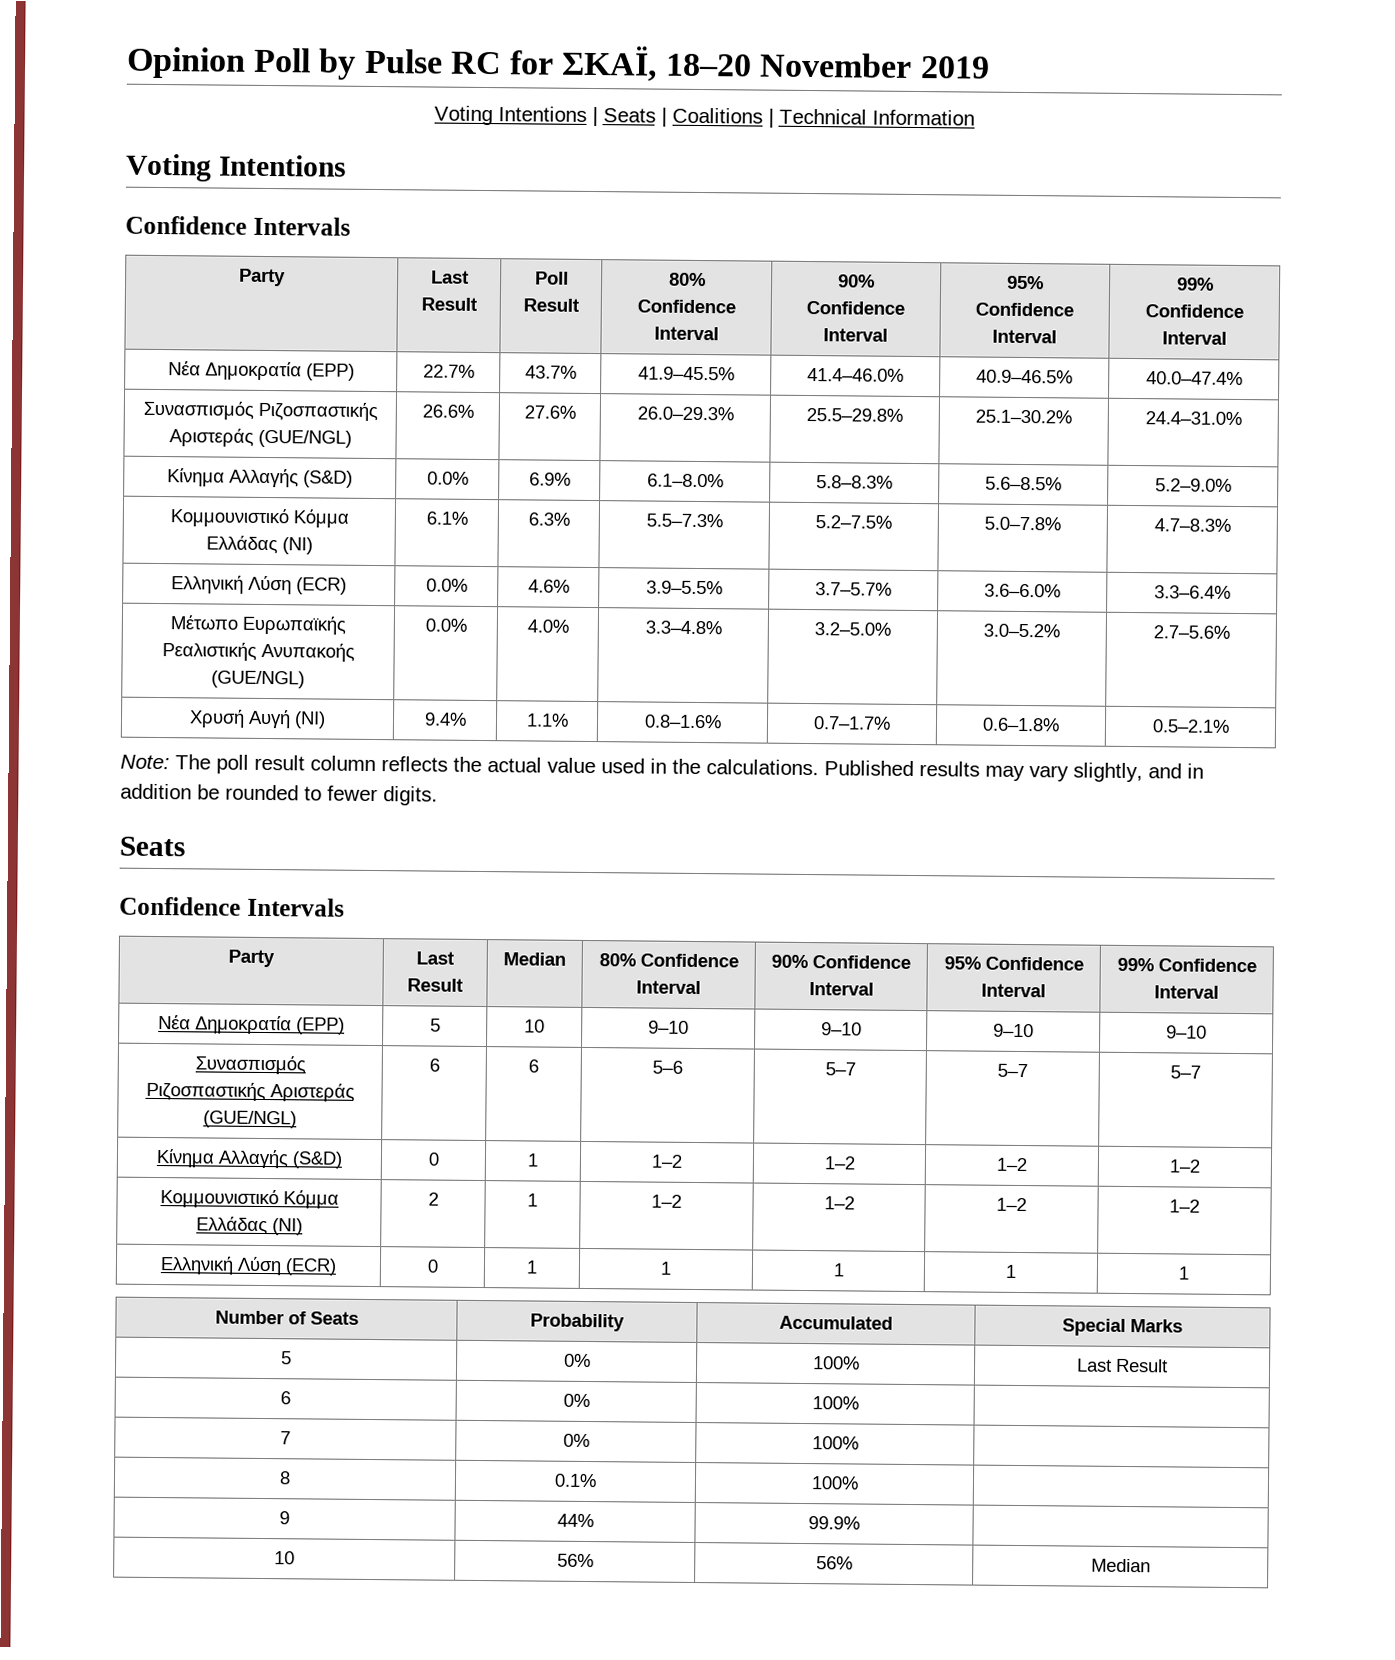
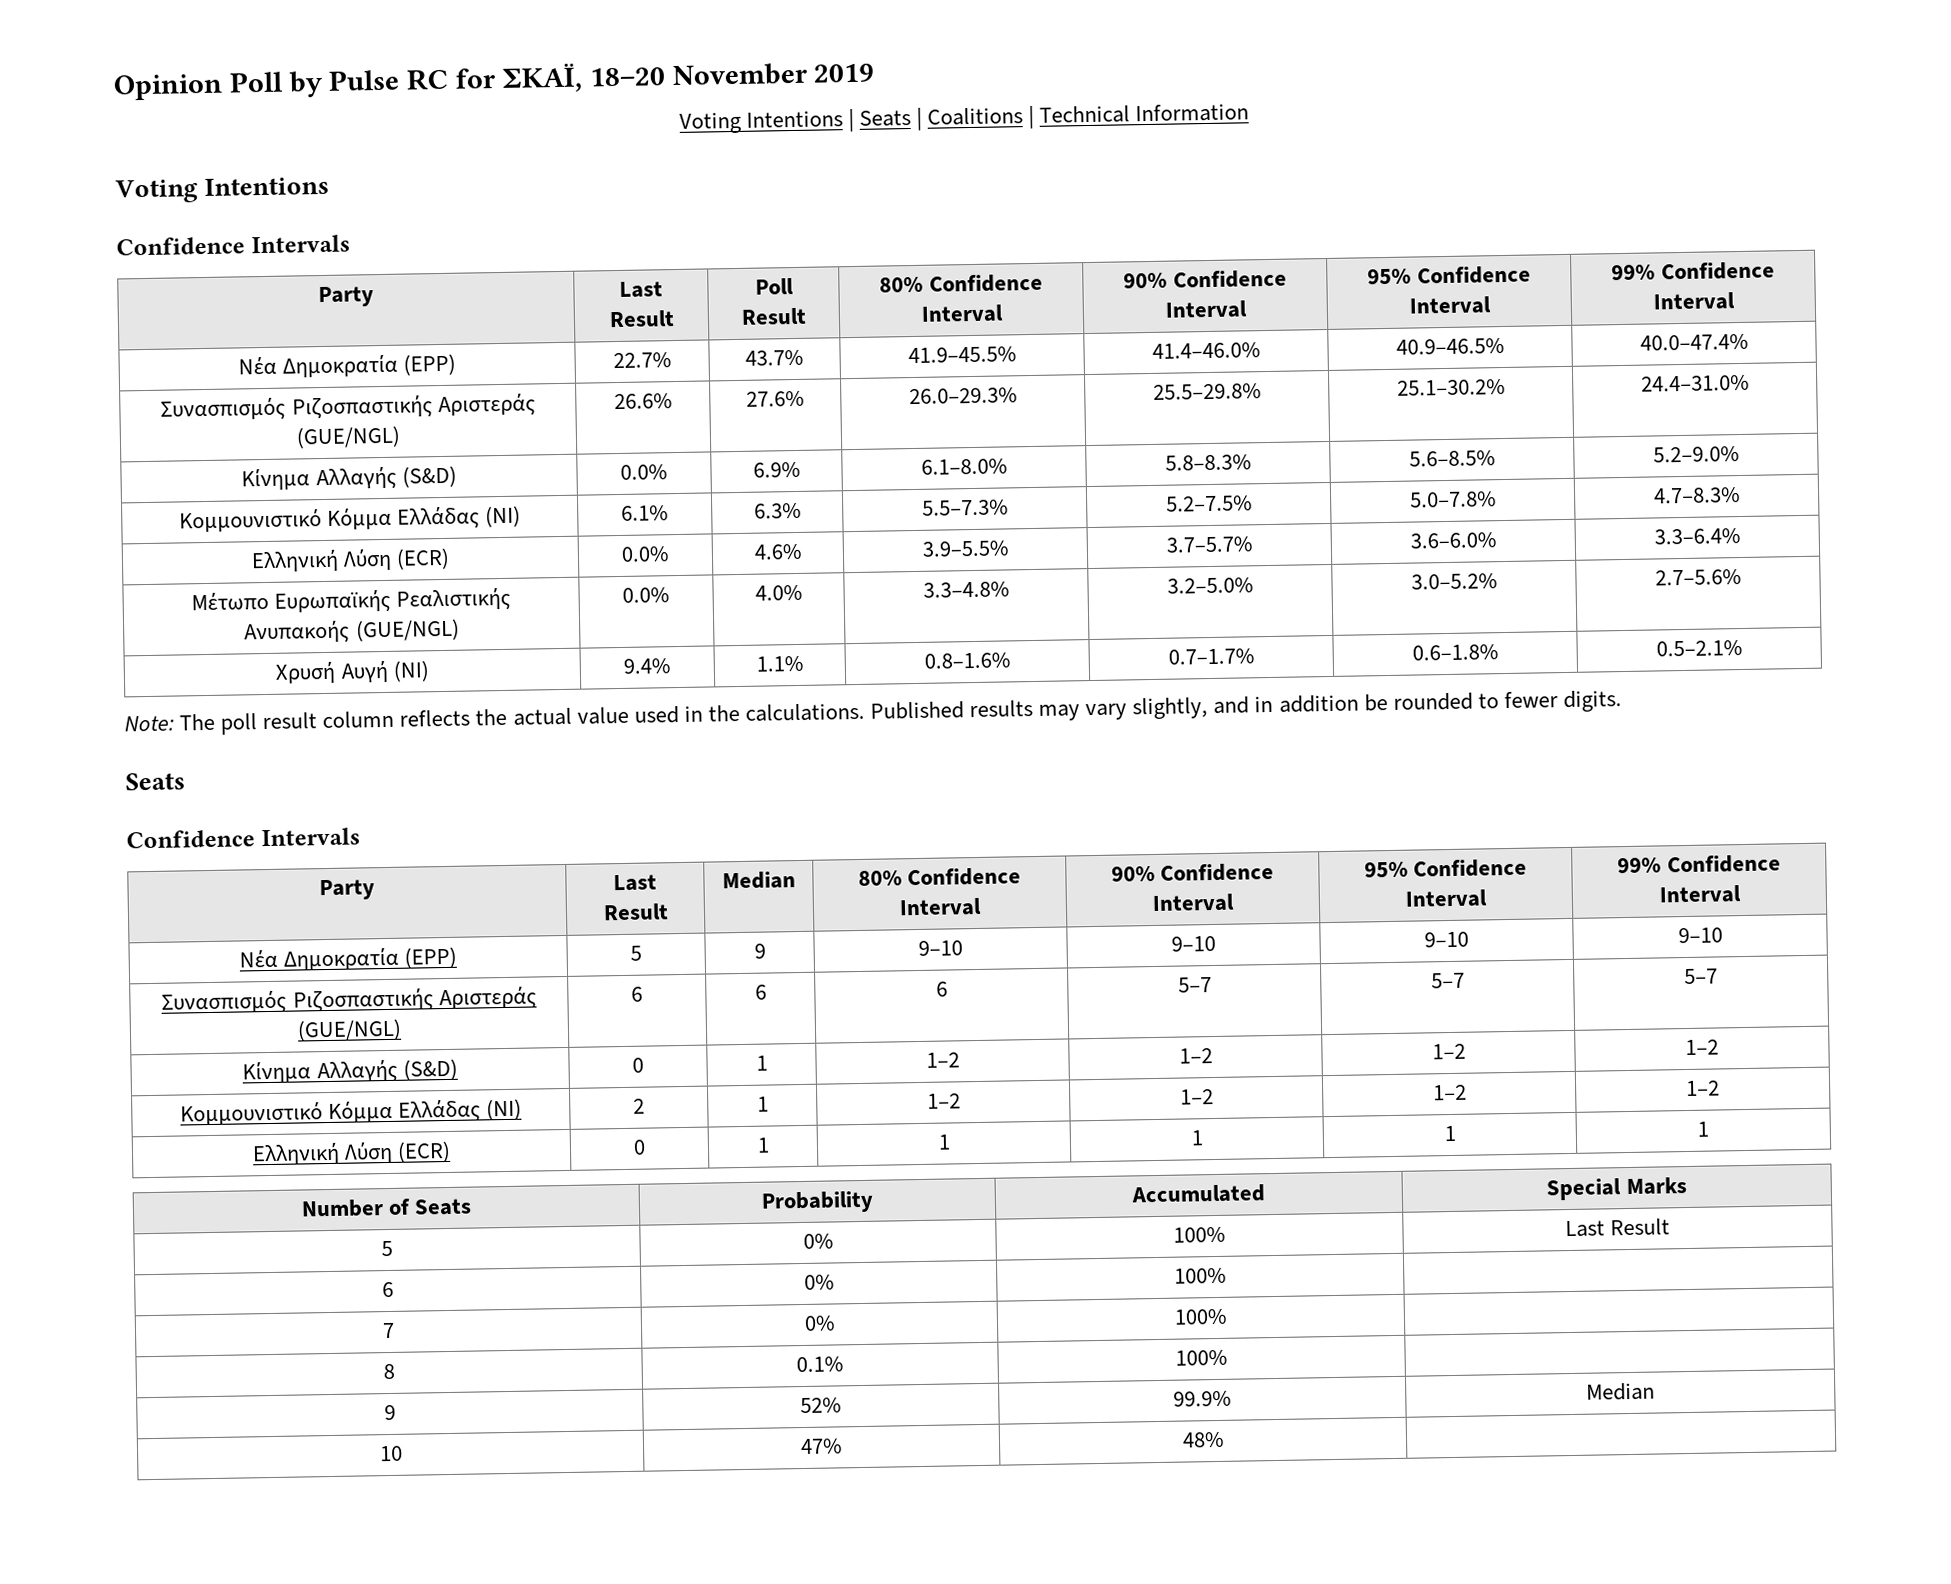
- Νέα Δημοκρατία (EPP) | 5 | 10 | 9–10 | 9–10 | 9–10 | 9–10
+ Νέα Δημοκρατία (EPP) | 5 | 9 | 9–10 | 9–10 | 9–10 | 9–10
- Συνασπισμός Ριζοσπαστικής Αριστεράς (GUE/NGL) | 6 | 6 | 5–6 | 5–7 | 5–7 | 5–7
+ Συνασπισμός Ριζοσπαστικής Αριστεράς (GUE/NGL) | 6 | 6 | 6 | 5–7 | 5–7 | 5–7
- 9 | 44% | 99.9% |
- 10 | 56% | 56% | Median
+ 9 | 52% | 99.9% | Median
+ 10 | 47% | 48% |

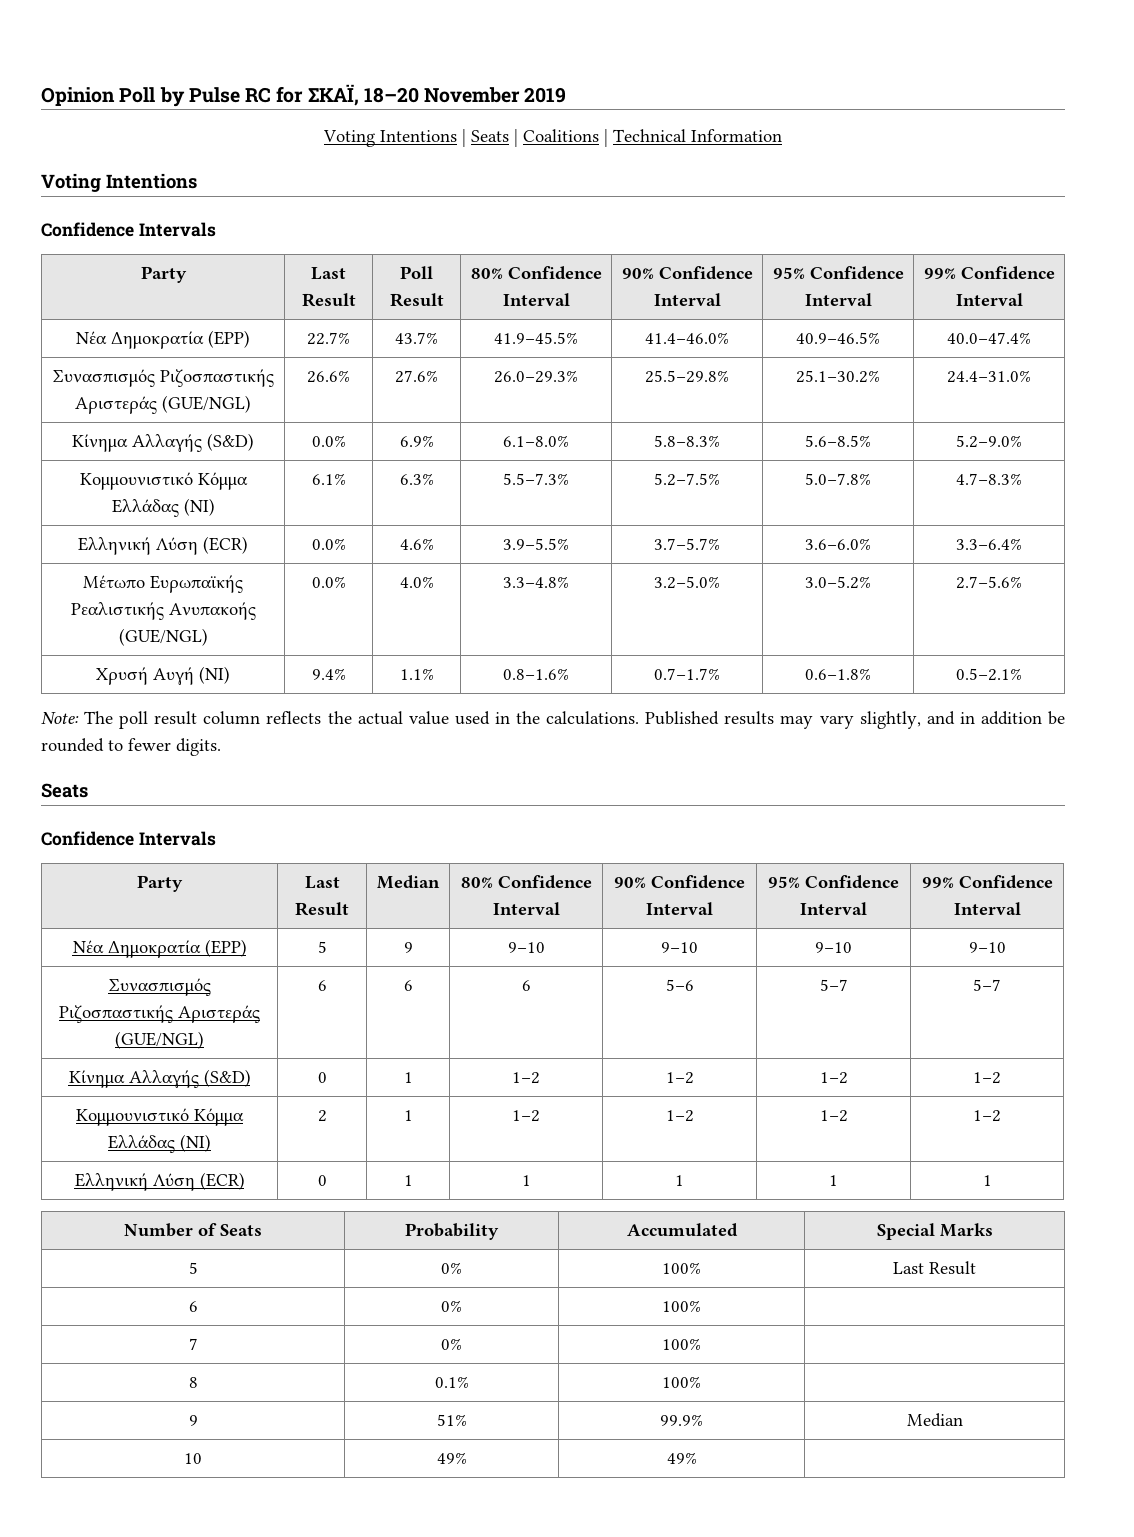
- Συνασπισμός Ριζοσπαστικής Αριστεράς (GUE/NGL) | 6 | 6 | 6 | 5–7 | 5–7 | 5–7
+ Συνασπισμός Ριζοσπαστικής Αριστεράς (GUE/NGL) | 6 | 6 | 6 | 5–6 | 5–7 | 5–7
- 9 | 52% | 99.9% | Median
+ 9 | 51% | 99.9% | Median
- 10 | 47% | 48% |
+ 10 | 49% | 49% |

